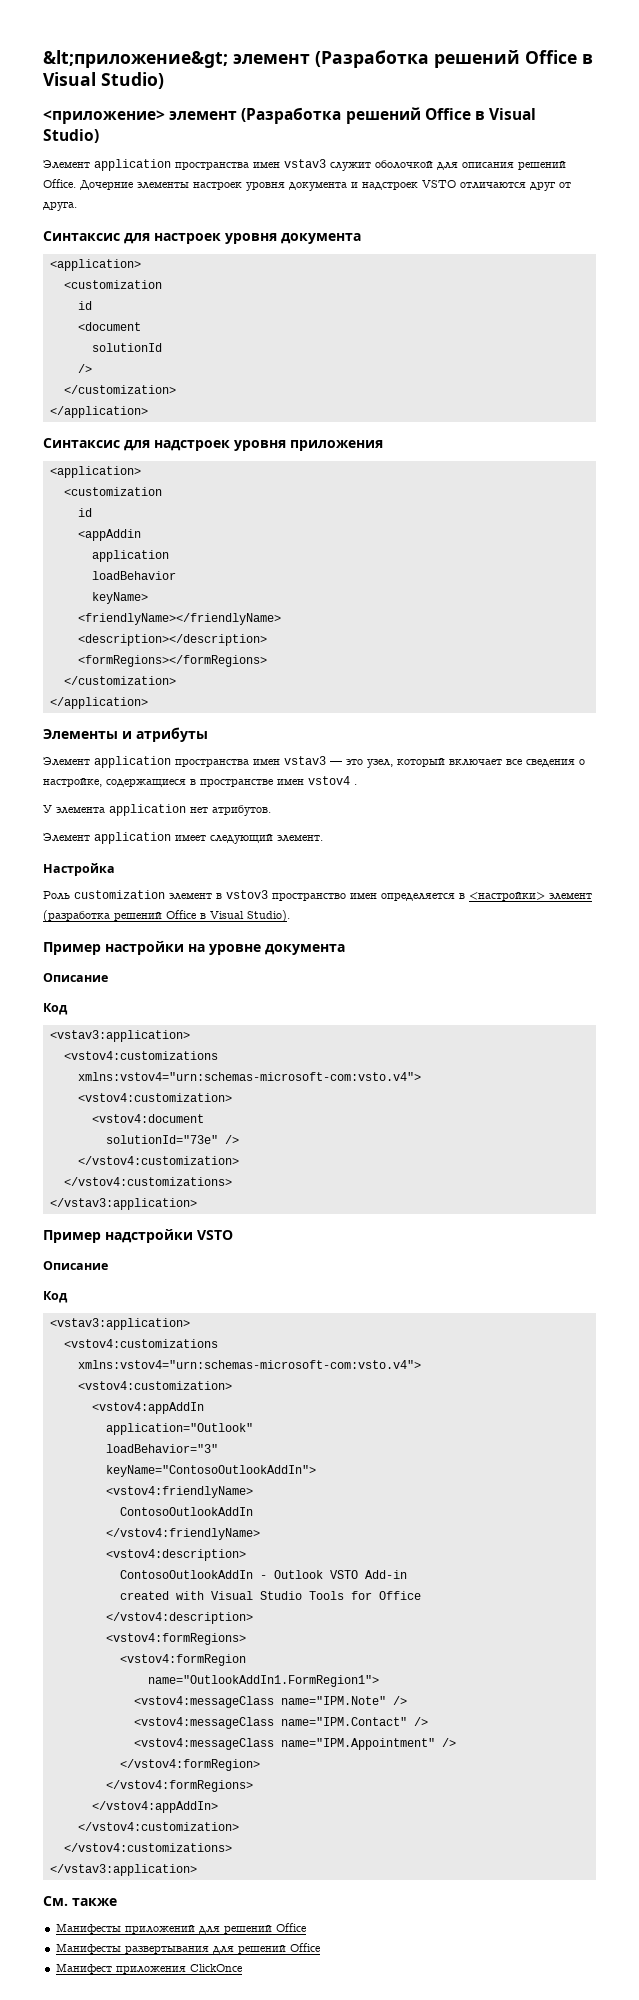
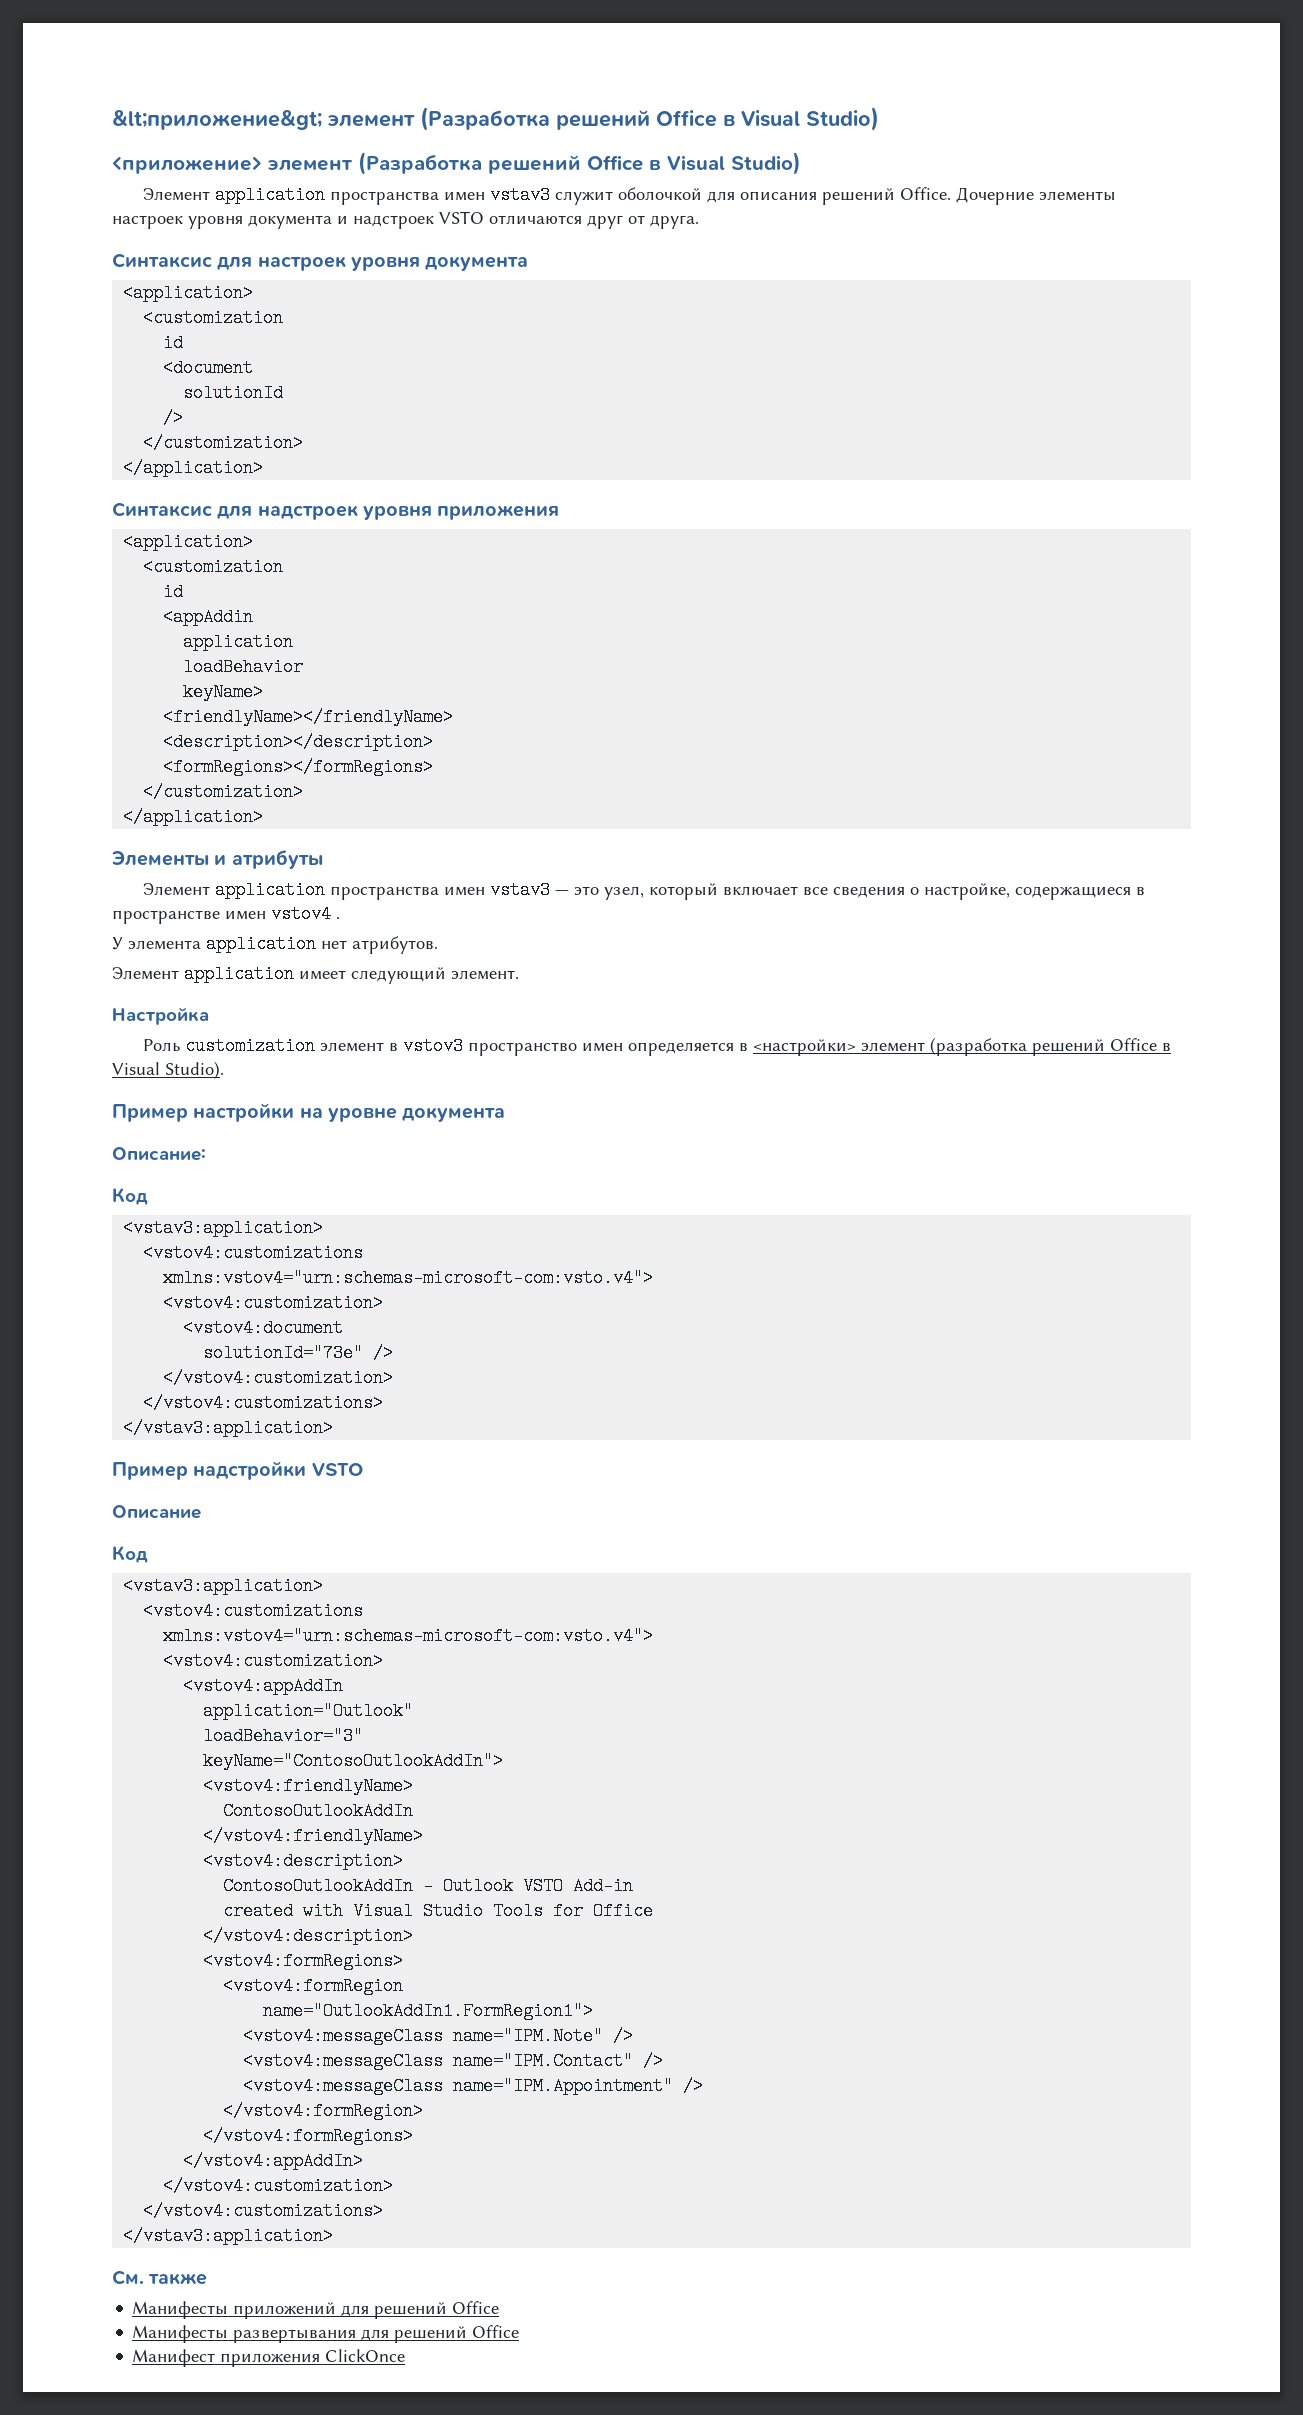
  Пример настройки на уровне документа
- Описание
+ Описание:

